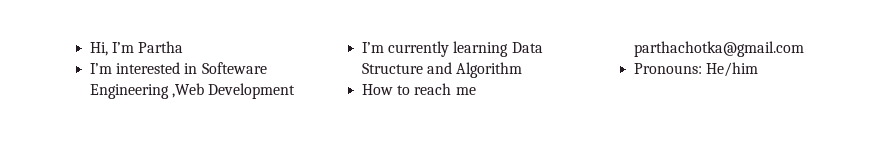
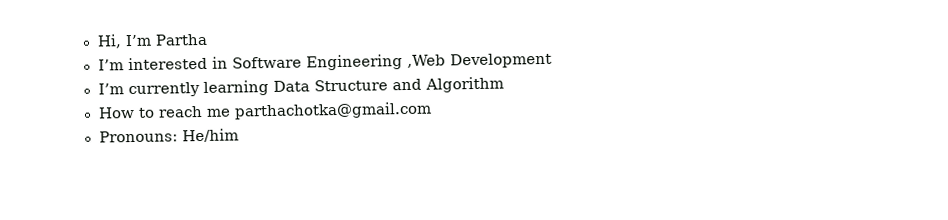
- I’m interested in Softeware Engineering ,Web Development
+ I’m interested in Software Engineering ,Web Development

